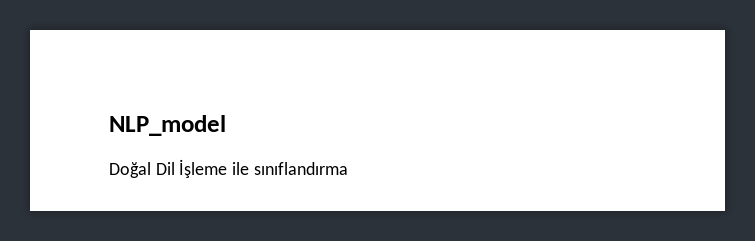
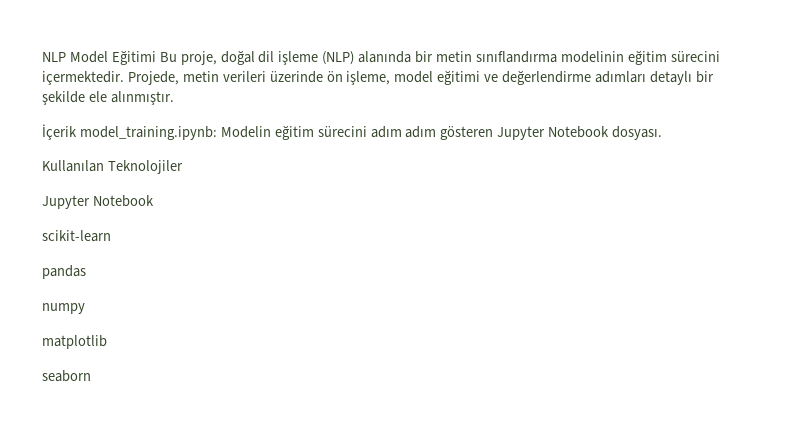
- NLP_model
- Doğal Dil İşleme ile sınıflandırma
+ NLP Model Eğitimi Bu proje, doğal dil işleme (NLP) alanında bir metin sınıflandırma modelinin eğitim sürecini içermektedir. Projede, metin verileri üzerinde ön işleme, model eğitimi ve değerlendirme adımları detaylı bir şekilde ele alınmıştır.
+ İçerik model_training.ipynb: Modelin eğitim sürecini adım adım gösteren Jupyter Notebook dosyası.
+ Kullanılan Teknolojiler
+ Jupyter Notebook
+ scikit-learn
+ pandas
+ numpy
+ matplotlib
+ seaborn

